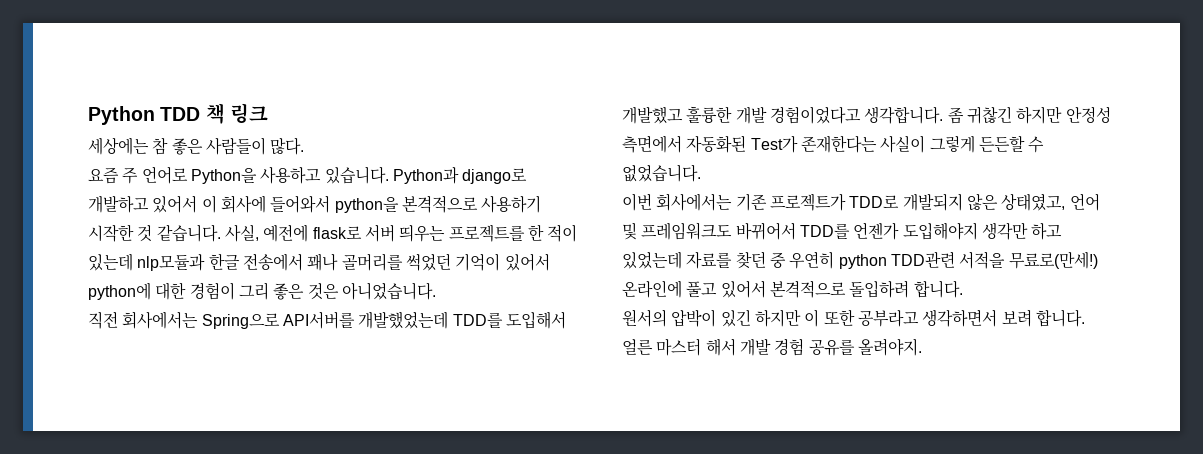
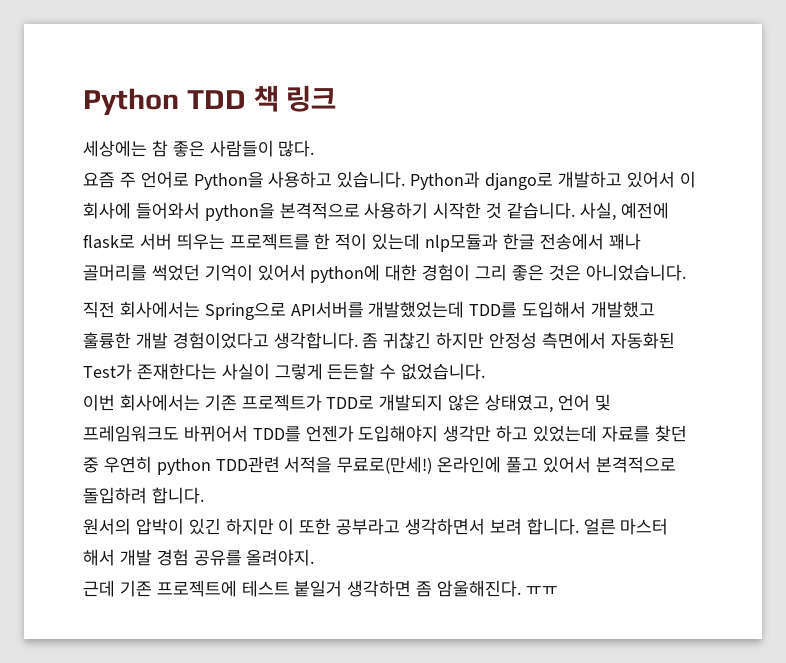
+ 근데 기존 프로젝트에 테스트 붙일거 생각하면 좀 암울해진다. ㅠㅠ

